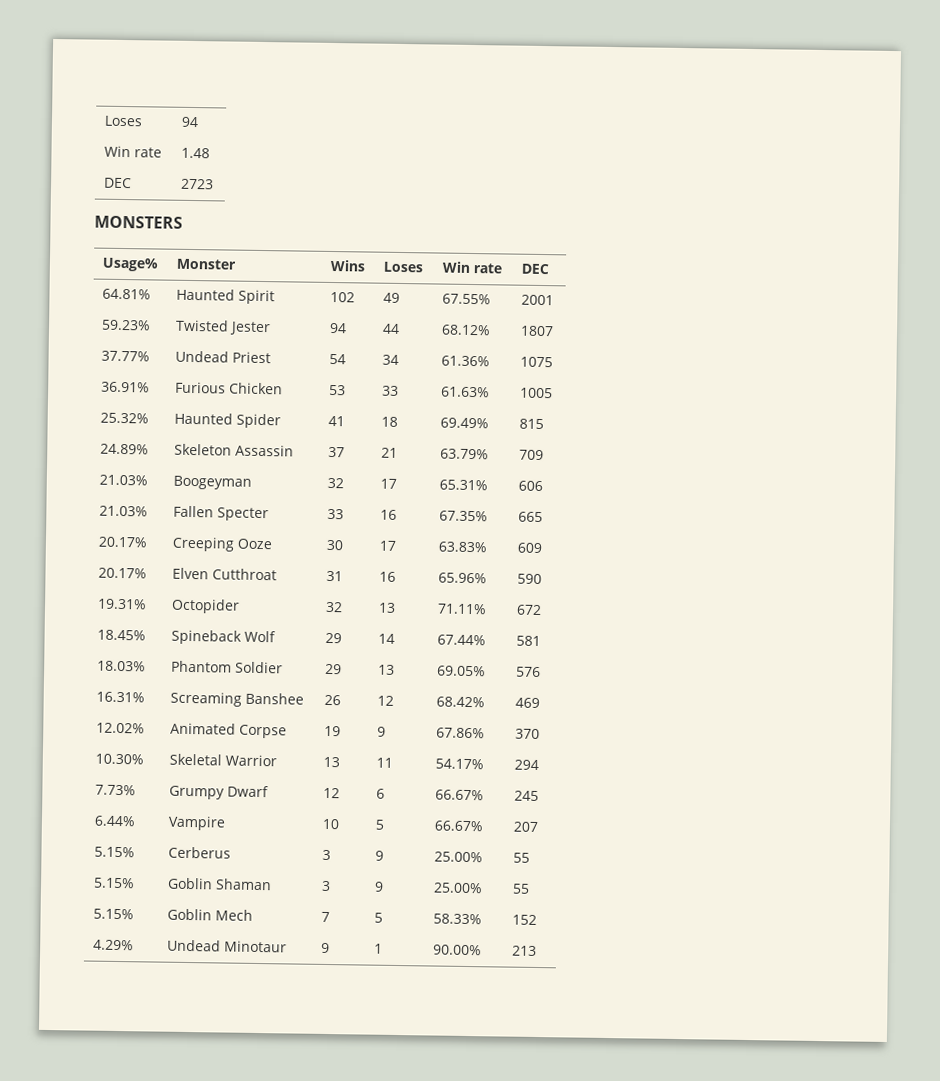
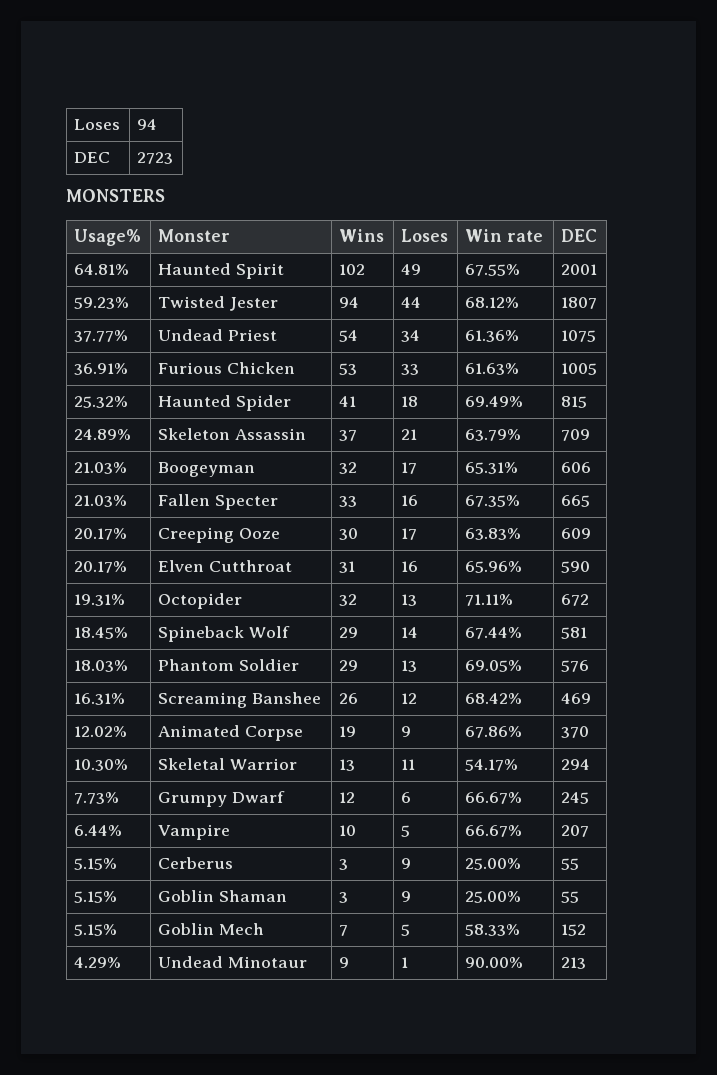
- Win rate | 1.48

